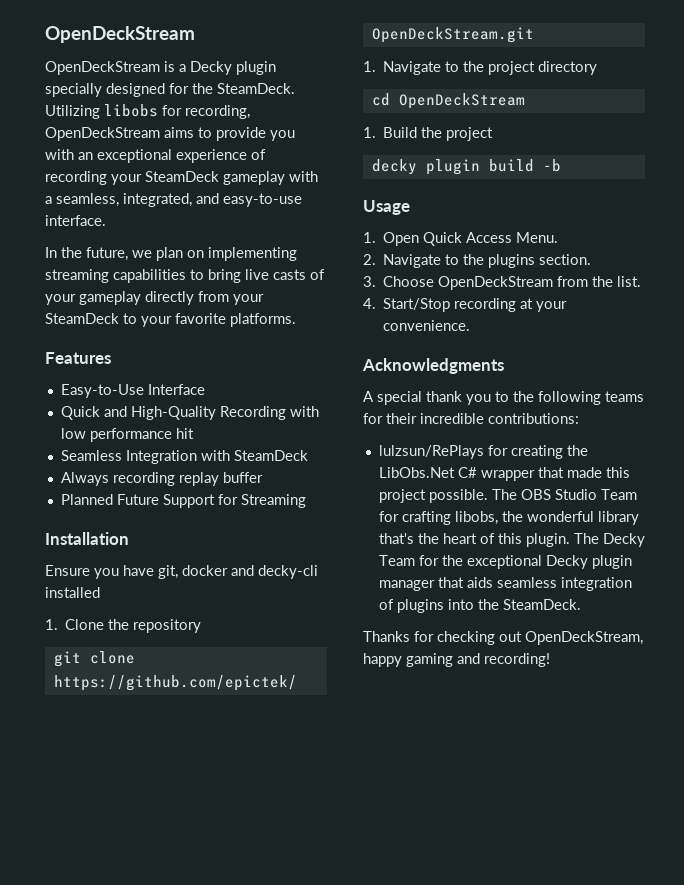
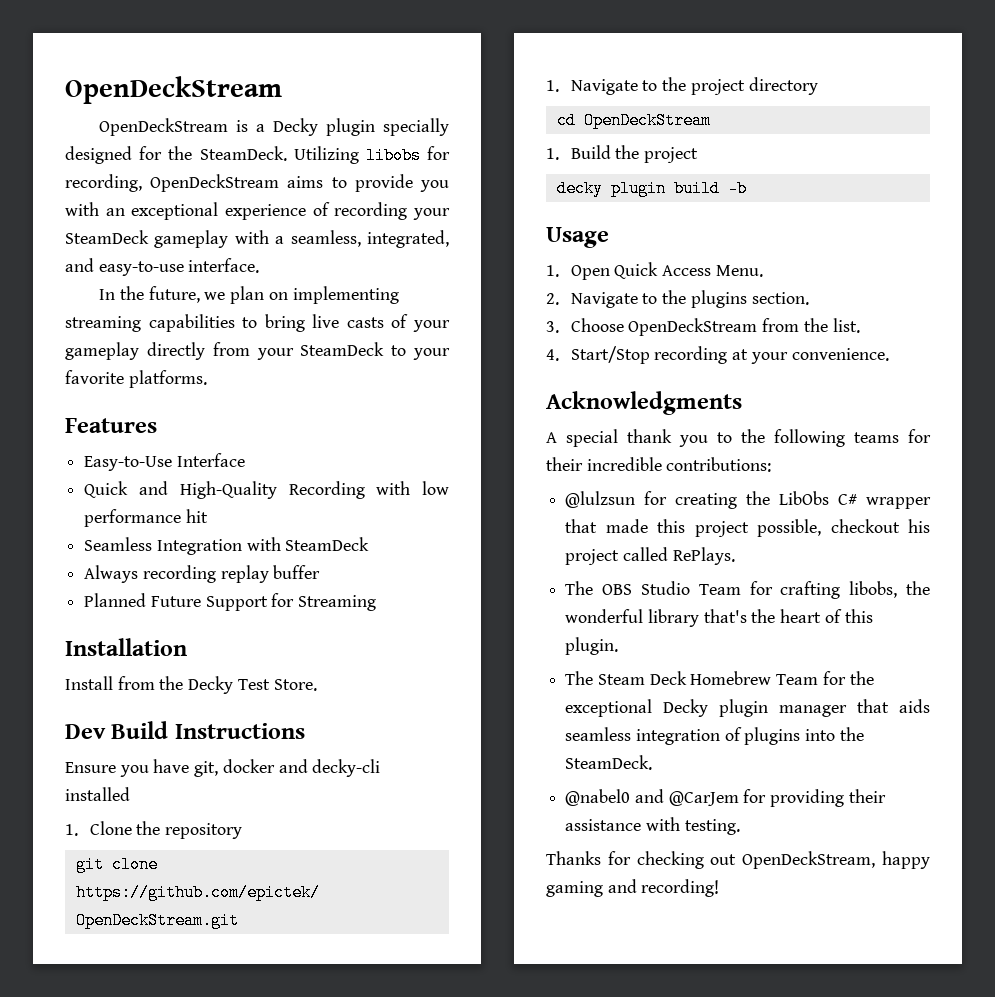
+ Install from the Decky Test Store.
+ Dev Build Instructions
- lulzsun/RePlays for creating the LibObs.Net C# wrapper that made this project possible. The OBS Studio Team for crafting libobs, the wonderful library that's the heart of this plugin. The Decky Team for the exceptional Decky plugin manager that aids seamless integration of plugins into the SteamDeck.
+ @lulzsun for creating the LibObs C# wrapper that made this project possible, checkout his project called RePlays.
+ The OBS Studio Team for crafting libobs, the wonderful library that's the heart of this plugin.
+ The Steam Deck Homebrew Team for the exceptional Decky plugin manager that aids seamless integration of plugins into the SteamDeck.
+ @nabel0 and @CarJem for providing their assistance with testing.

